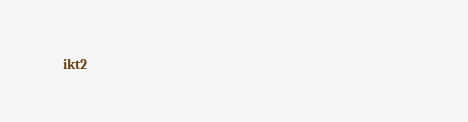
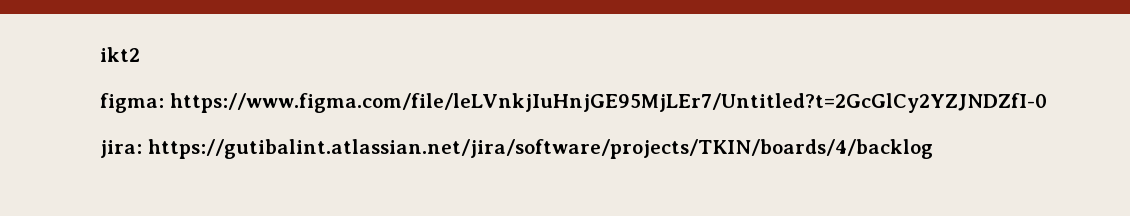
+ figma: https://www.figma.com/file/leLVnkjIuHnjGE95MjLEr7/Untitled?t=2GcGlCy2YZJNDZfI-0
+ jira: https://gutibalint.atlassian.net/jira/software/projects/TKIN/boards/4/backlog

